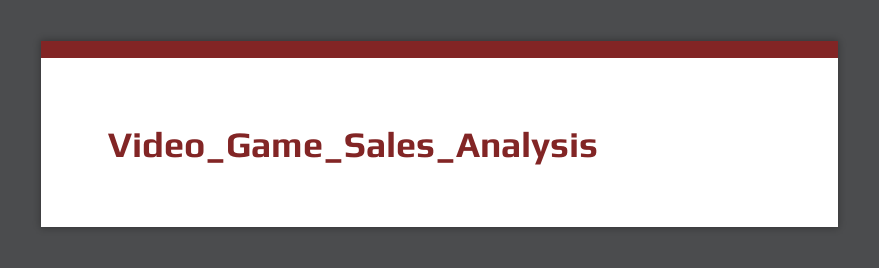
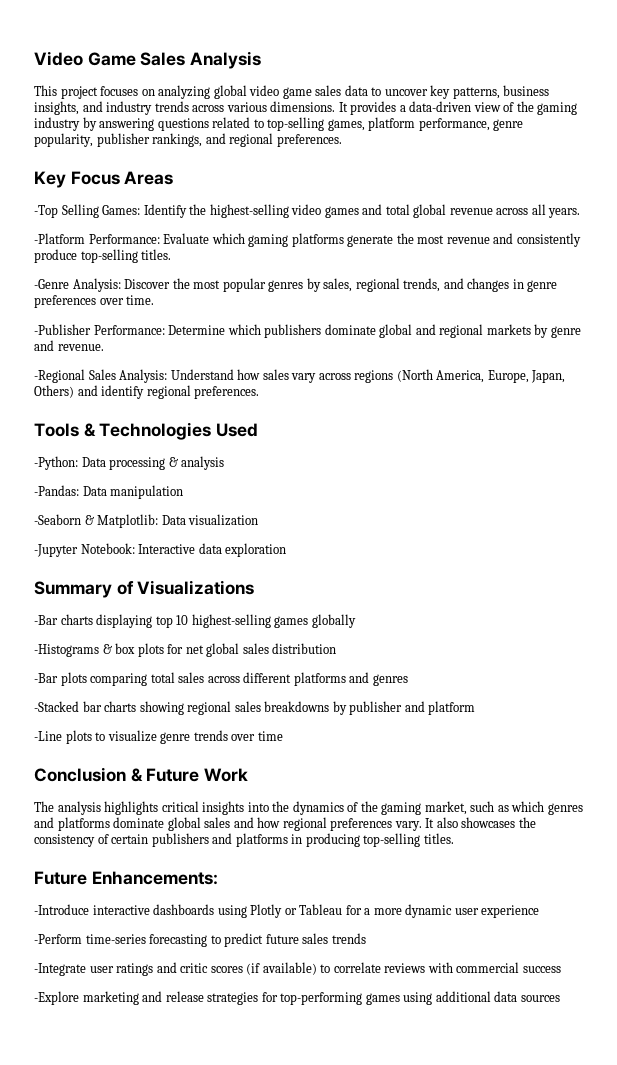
- Video_Game_Sales_Analysis
+ Video Game Sales Analysis
+ This project focuses on analyzing global video game sales data to uncover key patterns, business insights, and industry trends across various dimensions. It provides a data-driven view of the gaming industry by answering questions related to top-selling games, platform performance, genre popularity, publisher rankings, and regional preferences.
+ Key Focus Areas
+ -Top Selling Games: Identify the highest-selling video games and total global revenue across all years.
+ -Platform Performance: Evaluate which gaming platforms generate the most revenue and consistently produce top-selling titles.
+ -Genre Analysis: Discover the most popular genres by sales, regional trends, and changes in genre preferences over time.
+ -Publisher Performance: Determine which publishers dominate global and regional markets by genre and revenue.
+ -Regional Sales Analysis: Understand how sales vary across regions (North America, Europe, Japan, Others) and identify regional preferences.
+ Tools & Technologies Used
+ -Python: Data processing & analysis
+ -Pandas: Data manipulation
+ -Seaborn & Matplotlib: Data visualization
+ -Jupyter Notebook: Interactive data exploration
+ Summary of Visualizations
+ -Bar charts displaying top 10 highest-selling games globally
+ -Histograms & box plots for net global sales distribution
+ -Bar plots comparing total sales across different platforms and genres
+ -Stacked bar charts showing regional sales breakdowns by publisher and platform
+ -Line plots to visualize genre trends over time
+ Conclusion & Future Work
+ The analysis highlights critical insights into the dynamics of the gaming market, such as which genres and platforms dominate global sales and how regional preferences vary. It also showcases the consistency of certain publishers and platforms in producing top-selling titles.
+ Future Enhancements:
+ -Introduce interactive dashboards using Plotly or Tableau for a more dynamic user experience
+ -Perform time-series forecasting to predict future sales trends
+ -Integrate user ratings and critic scores (if available) to correlate reviews with commercial success
+ -Explore marketing and release strategies for top-performing games using additional data sources

